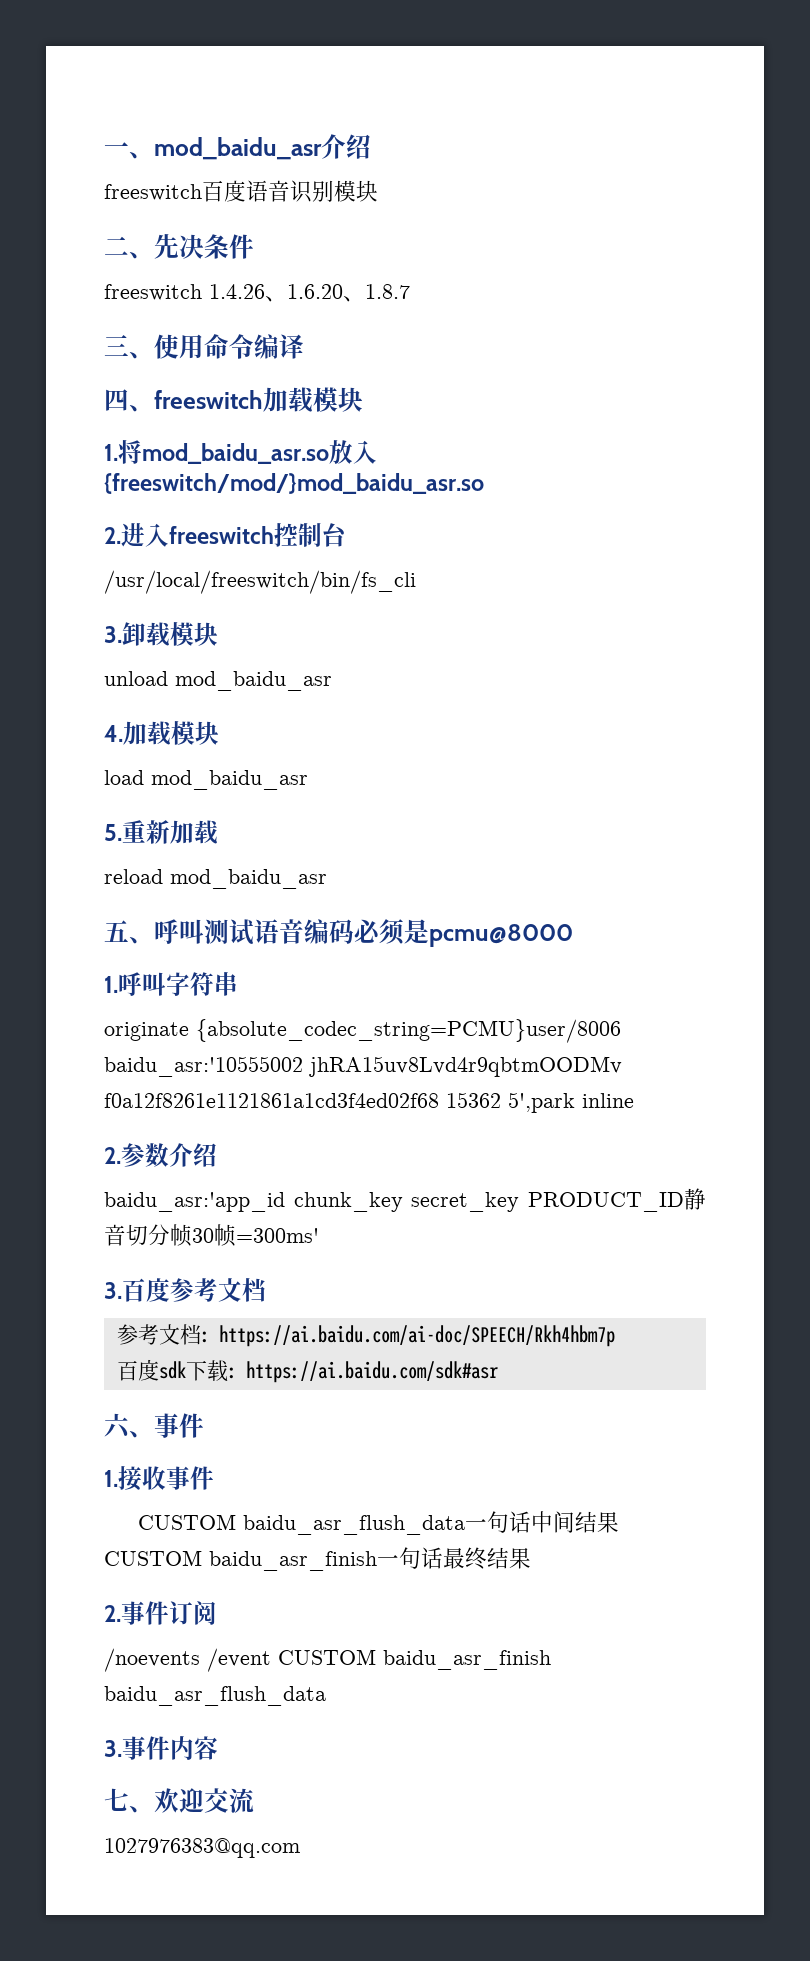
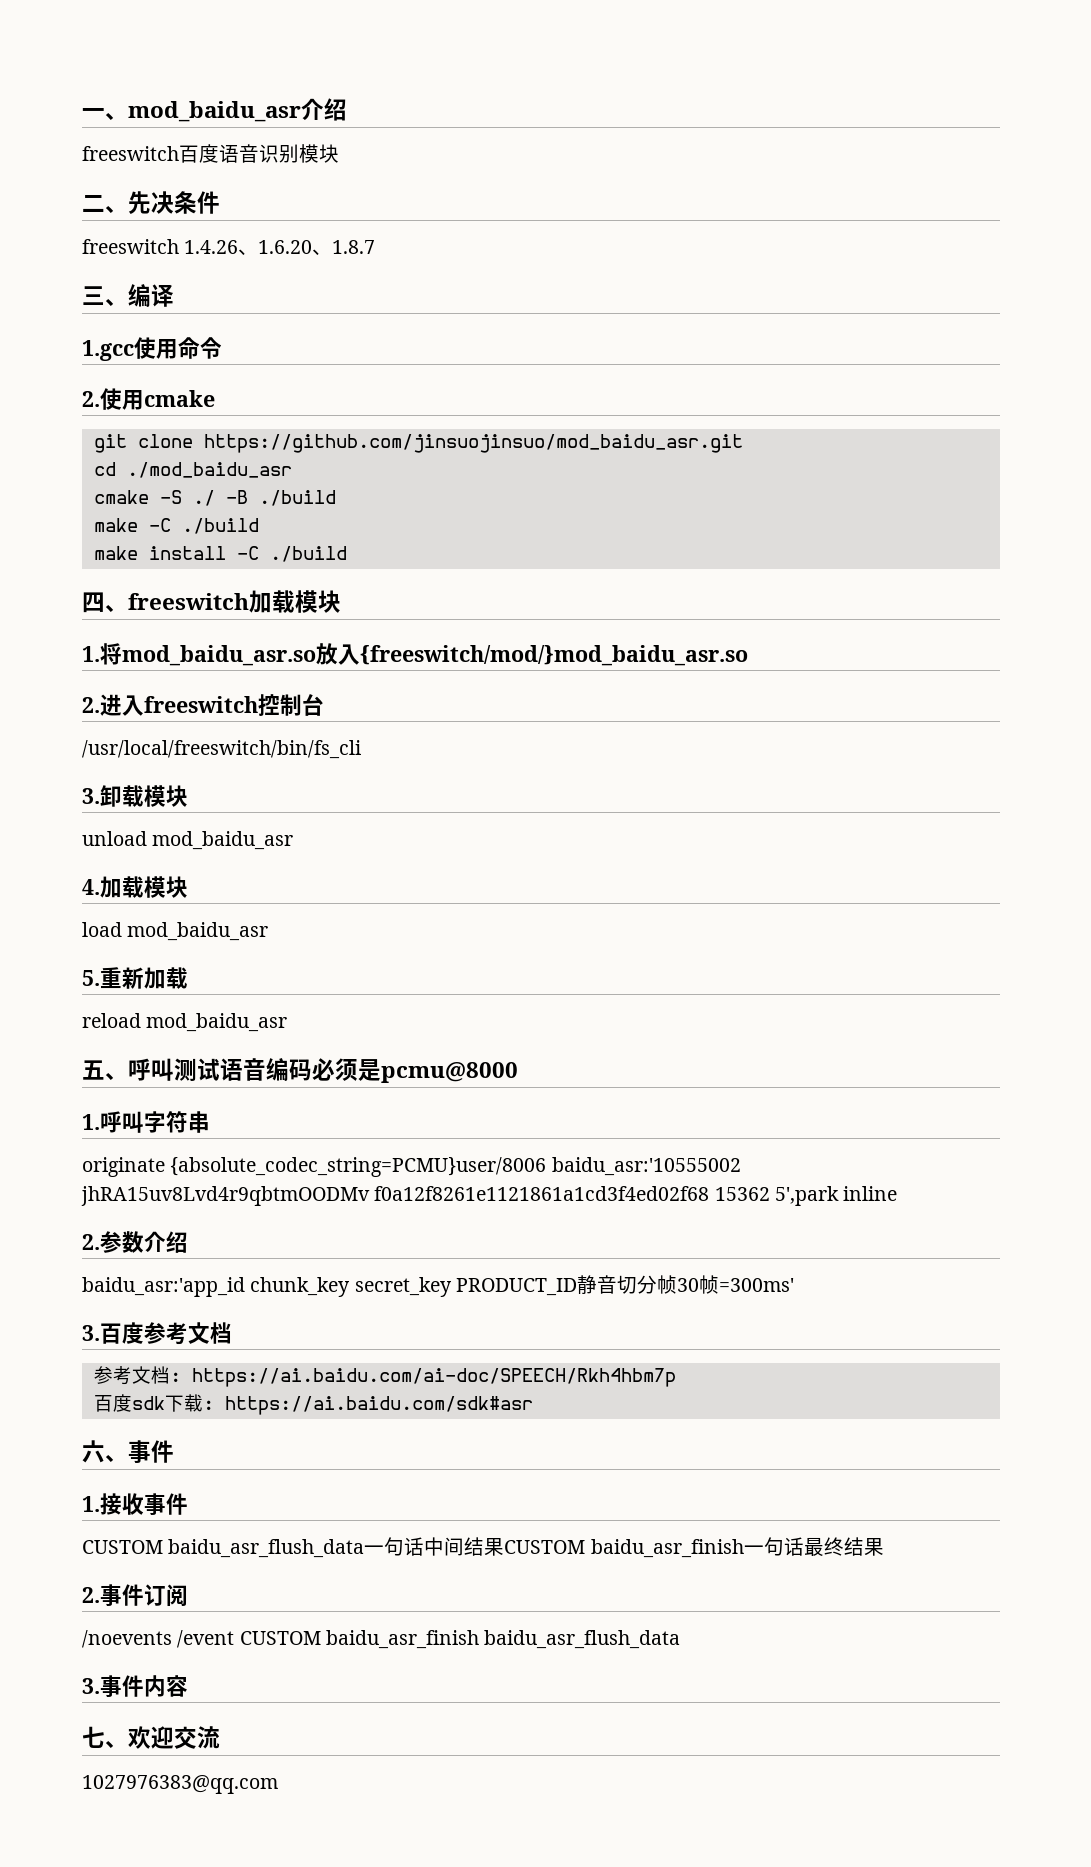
- 三、使用命令编译
+ 三、编译
+ 1.gcc使用命令
+ 2.使用cmake
+ git clone https://github.com/jinsuojinsuo/mod_baidu_asr.git
+ cd ./mod_baidu_asr
+ cmake -S ./ -B ./build
+ make -C ./build
+ make install -C ./build

